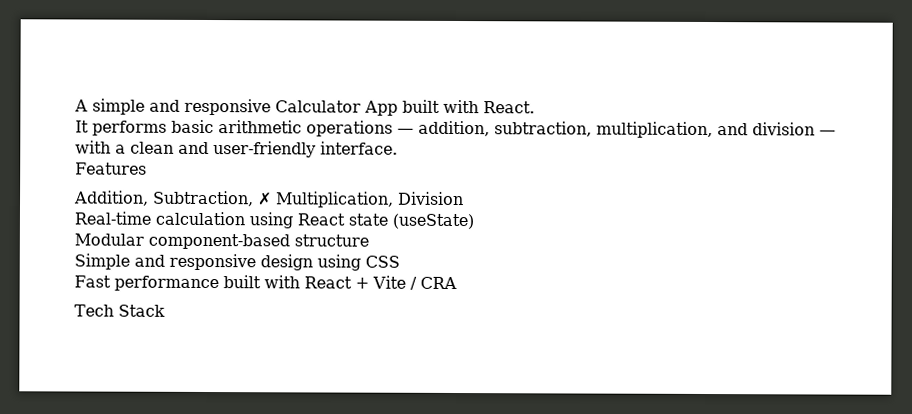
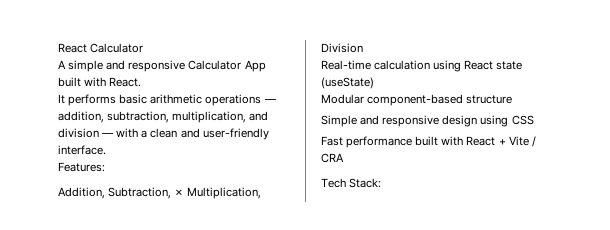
+ React Calculator
- Features
+ Features:
- Tech Stack
+ Tech Stack:

